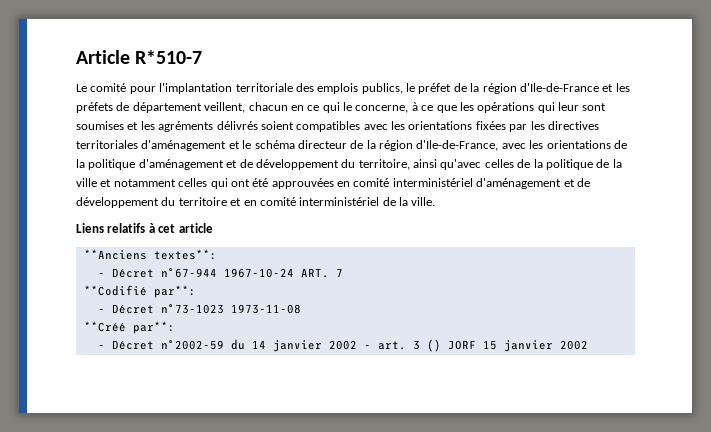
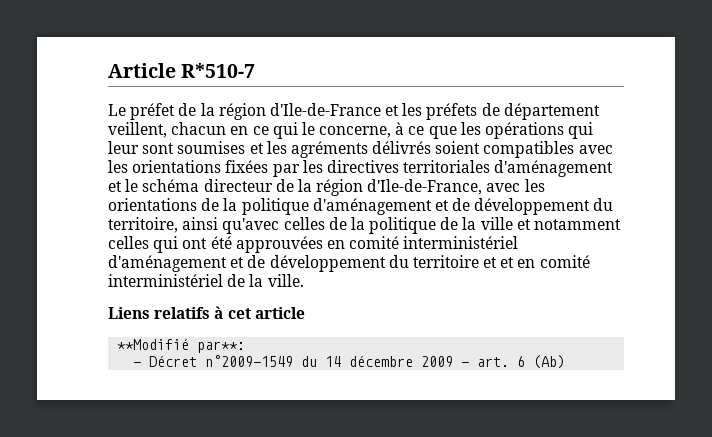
- Le comité pour l'implantation territoriale des emplois publics, le préfet de la région d'Ile-de-France et les préfets de département veillent, chacun en ce qui le concerne, à ce que les opérations qui leur sont soumises et les agréments délivrés soient compatibles avec les orientations fixées par les directives territoriales d'aménagement et le schéma directeur de la région d'Ile-de-France, avec les orientations de la politique d'aménagement et de développement du territoire, ainsi qu'avec celles de la politique de la ville et notamment celles qui ont été approuvées en comité interministériel d'aménagement et de développement du territoire et en comité interministériel de la ville.
+ Le préfet de la région d'Ile-de-France et les préfets de département veillent, chacun en ce qui le concerne, à ce que les opérations qui leur sont soumises et les agréments délivrés soient compatibles avec les orientations fixées par les directives territoriales d'aménagement et le schéma directeur de la région d'Ile-de-France, avec les orientations de la politique d'aménagement et de développement du territoire, ainsi qu'avec celles de la politique de la ville et notamment celles qui ont été approuvées en comité interministériel d'aménagement et de développement du territoire et et en comité interministériel de la ville.
- **Anciens textes**:
- - Décret n°67-944 1967-10-24 ART. 7
- **Codifié par**:
- - Décret n°73-1023 1973-11-08
- **Créé par**:
- - Décret n°2002-59 du 14 janvier 2002 - art. 3 () JORF 15 janvier 2002
+ **Modifié par**:
+ - Décret n°2009-1549 du 14 décembre 2009 - art. 6 (Ab)

